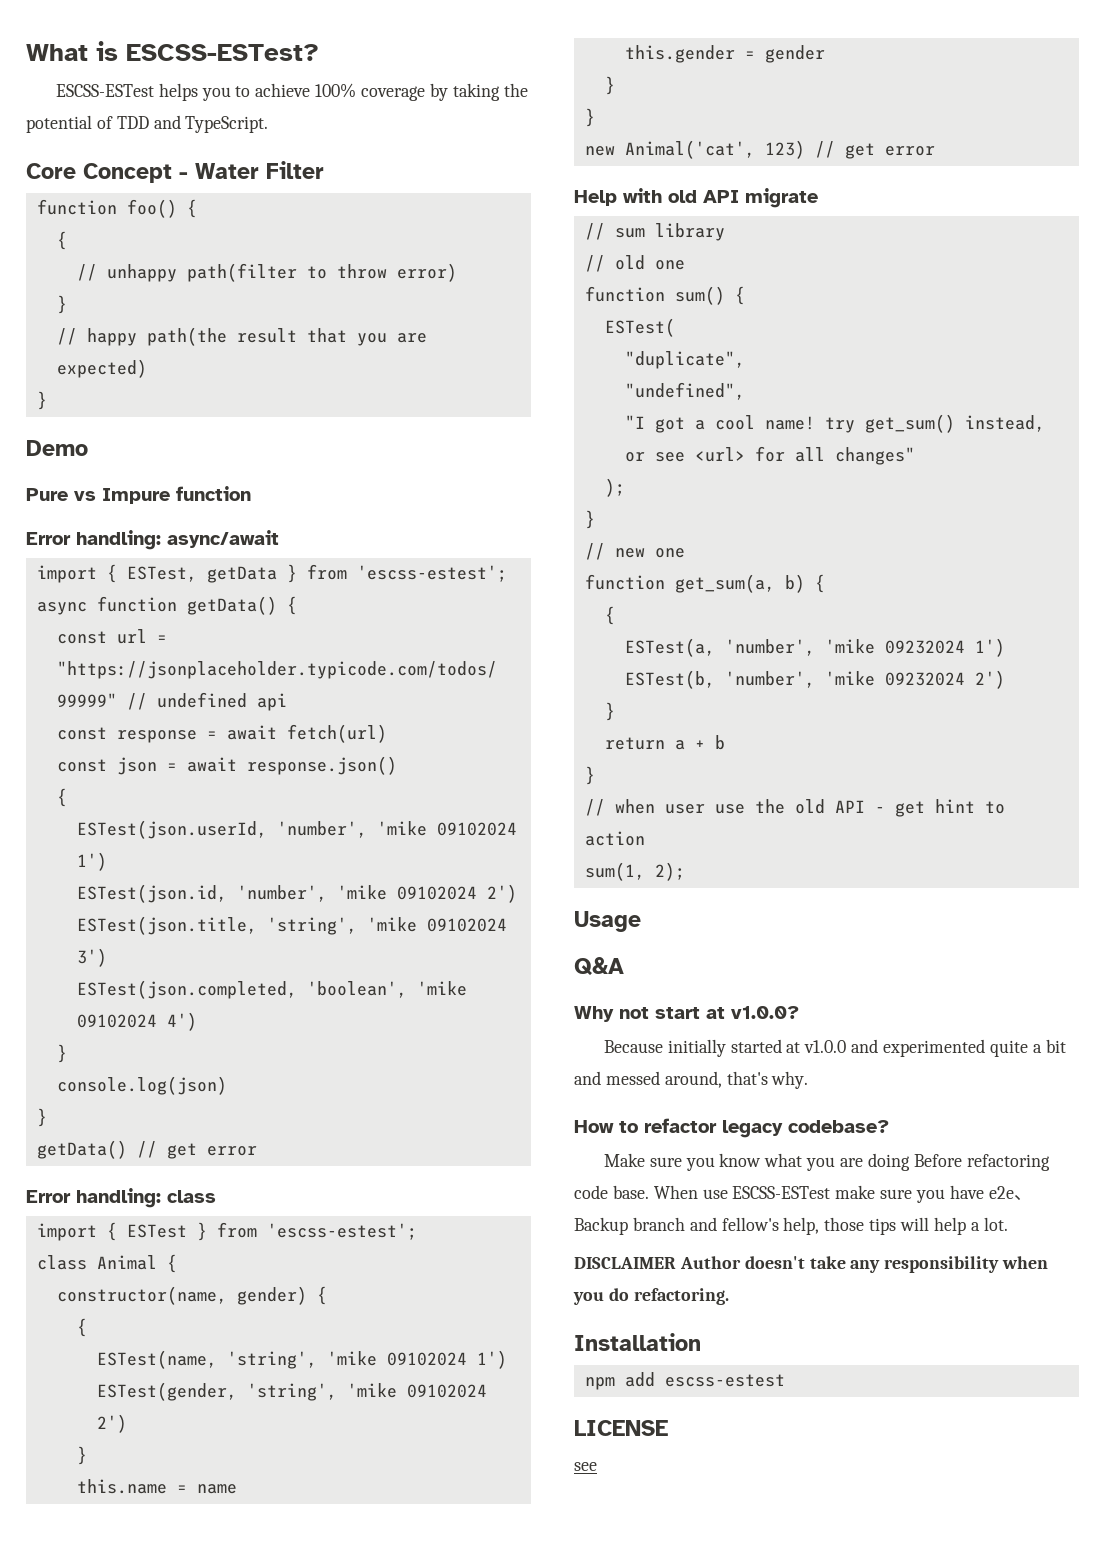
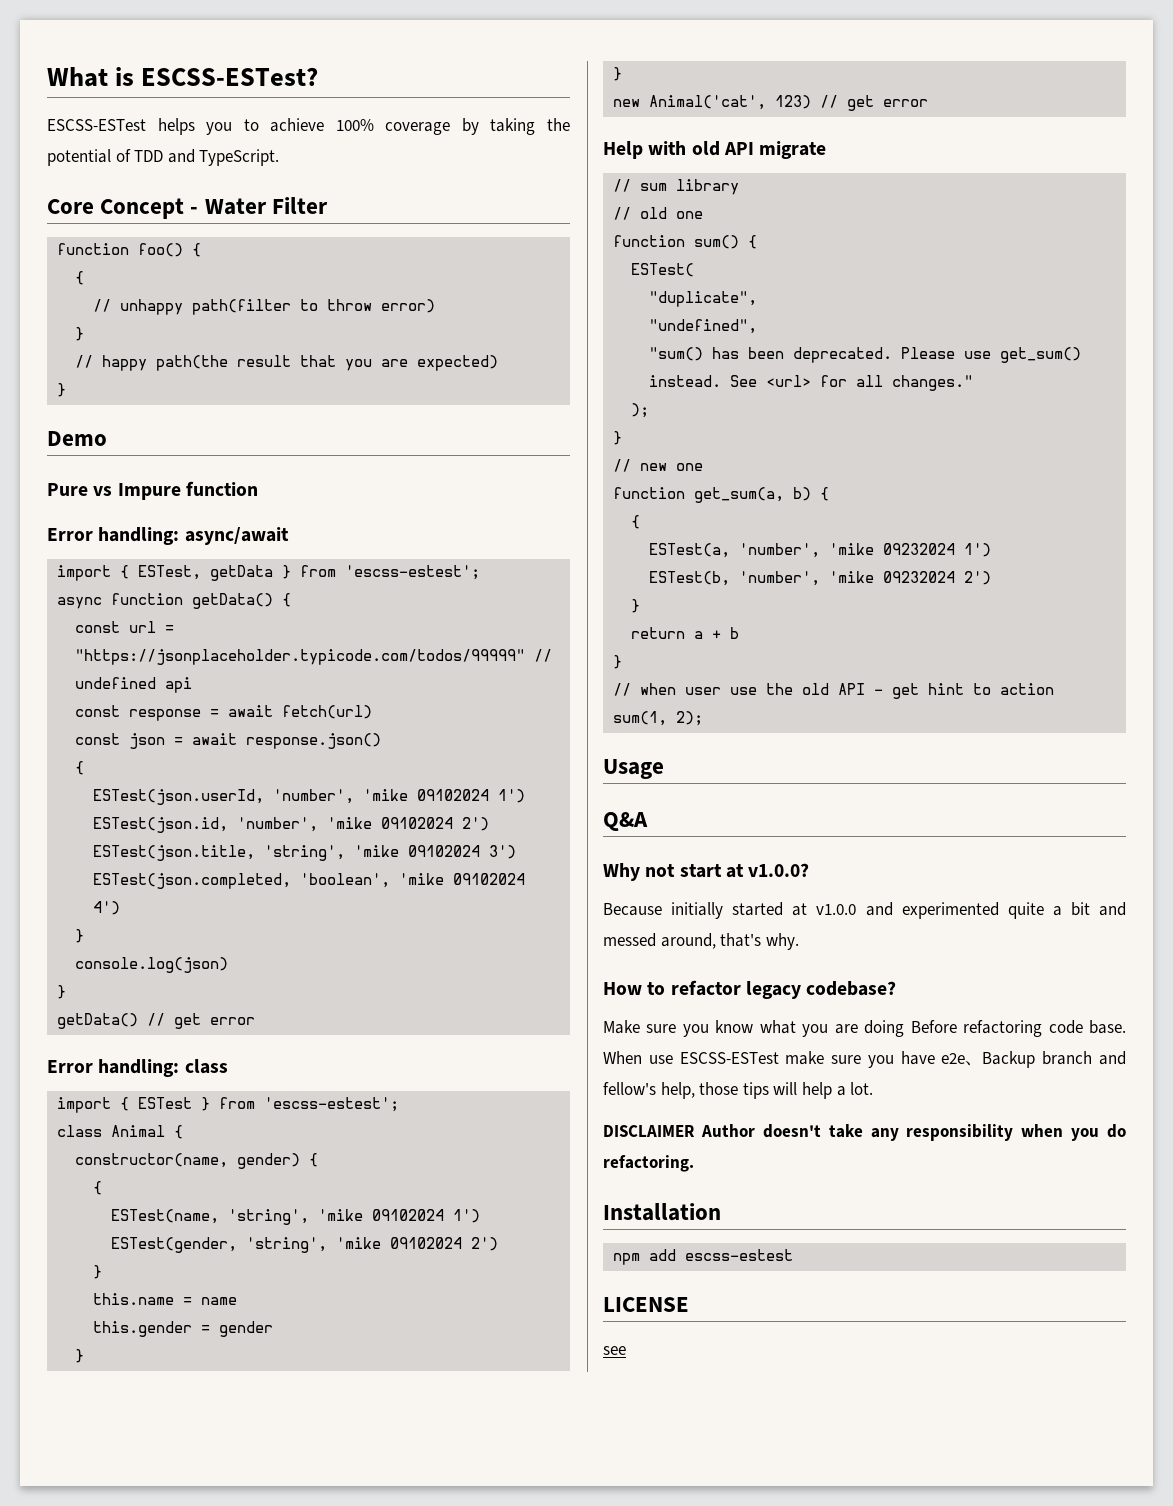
- "I got a cool name! try get_sum() instead, or see <url> for all changes"
+ "sum() has been deprecated. Please use get_sum() instead. See <url> for all changes."

